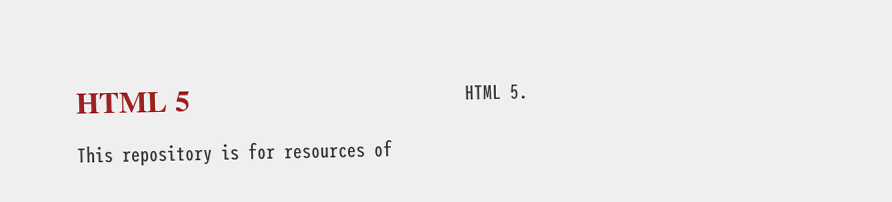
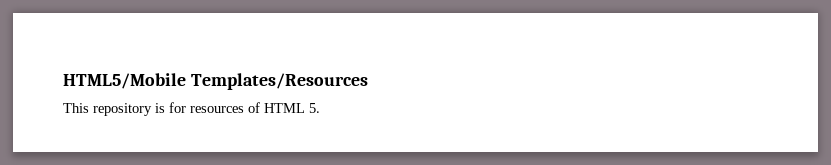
- HTML 5
+ HTML5/Mobile Templates/Resources

